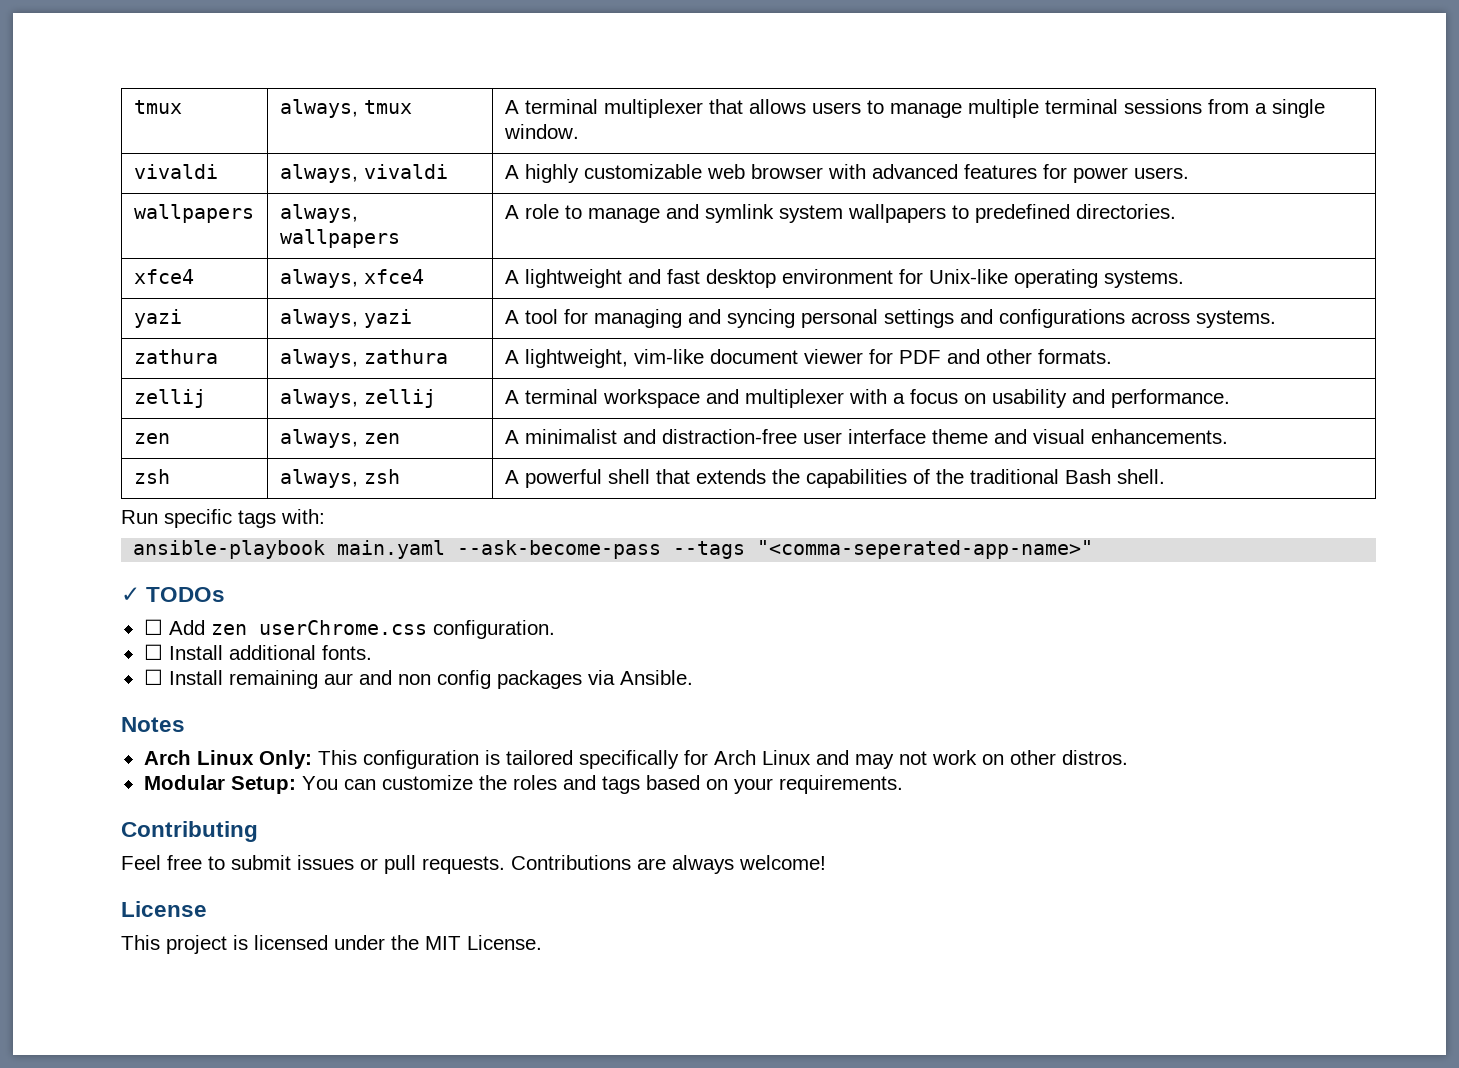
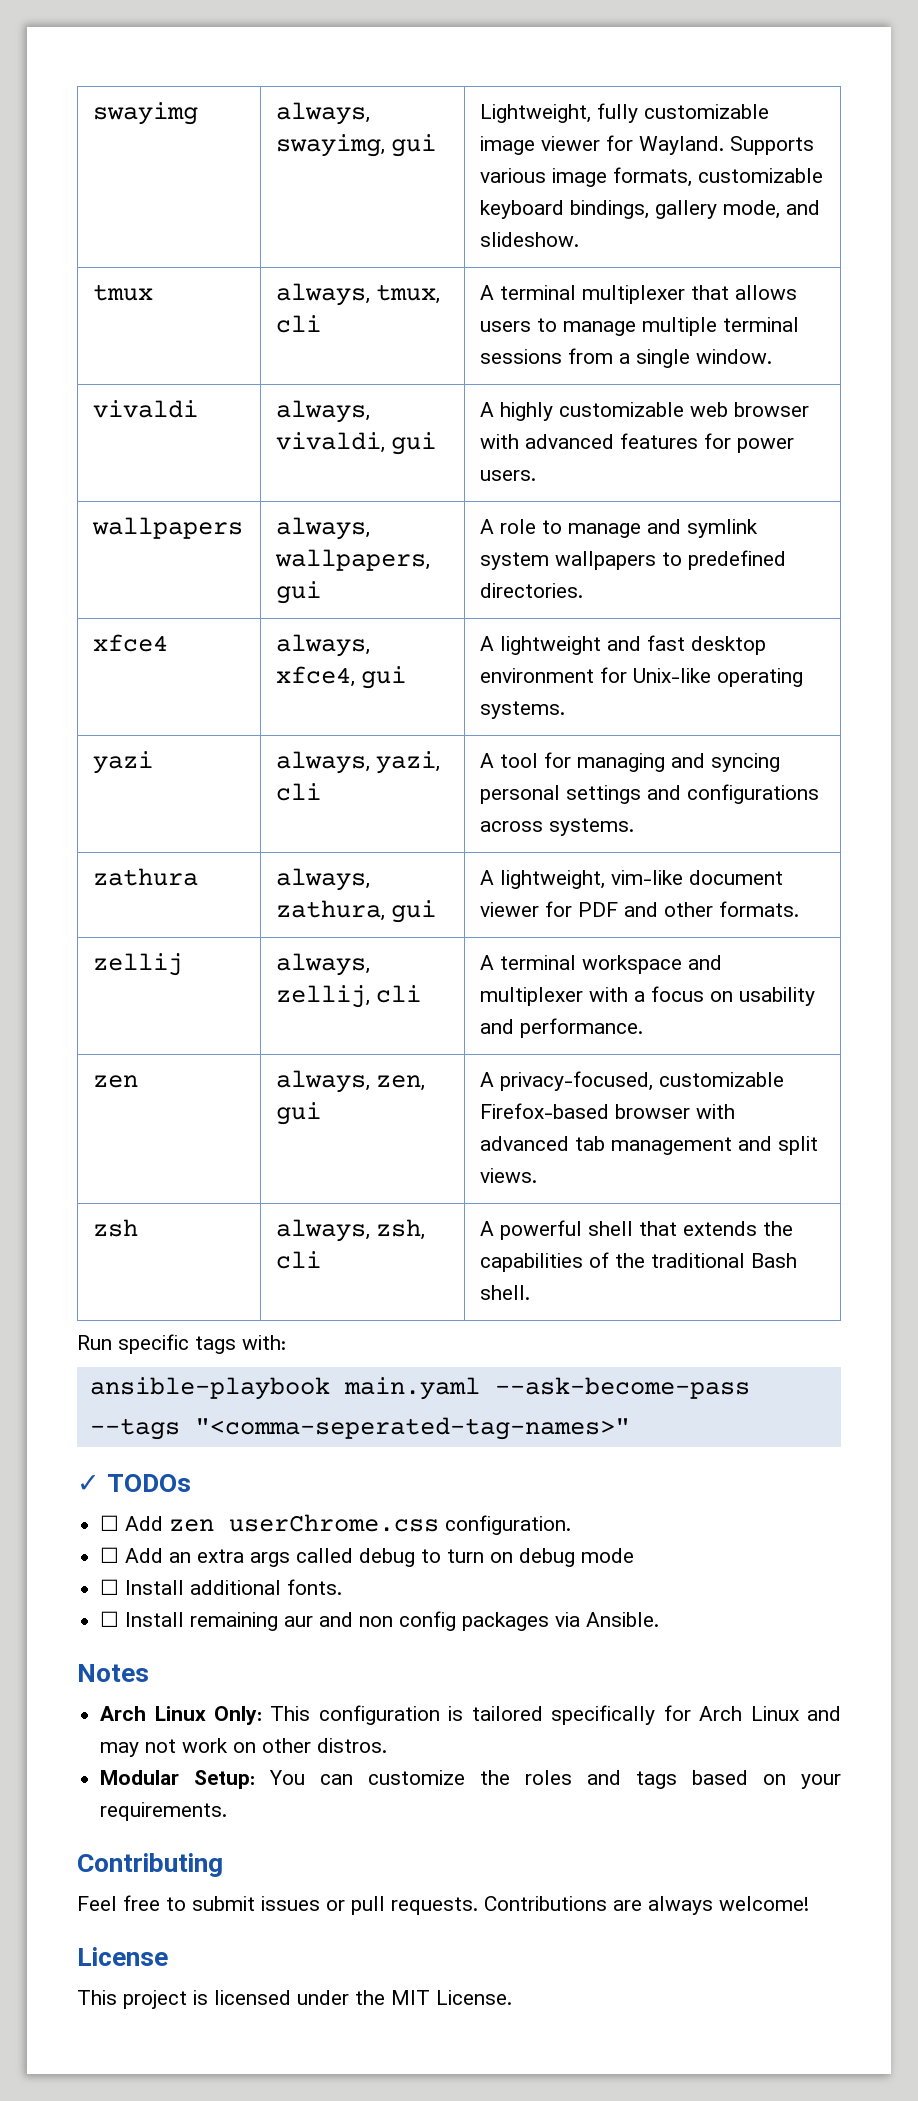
+ swayimg | always, swayimg, gui | Lightweight, fully customizable image viewer for Wayland. Supports various image formats, customizable keyboard bindings, gallery mode, and slideshow.
- tmux | always, tmux | A terminal multiplexer that allows users to manage multiple terminal sessions from a single window.
+ tmux | always, tmux, cli | A terminal multiplexer that allows users to manage multiple terminal sessions from a single window.
- vivaldi | always, vivaldi | A highly customizable web browser with advanced features for power users.
+ vivaldi | always, vivaldi, gui | A highly customizable web browser with advanced features for power users.
- wallpapers | always, wallpapers | A role to manage and symlink system wallpapers to predefined directories.
+ wallpapers | always, wallpapers, gui | A role to manage and symlink system wallpapers to predefined directories.
- xfce4 | always, xfce4 | A lightweight and fast desktop environment for Unix-like operating systems.
+ xfce4 | always, xfce4, gui | A lightweight and fast desktop environment for Unix-like operating systems.
- yazi | always, yazi | A tool for managing and syncing personal settings and configurations across systems.
+ yazi | always, yazi, cli | A tool for managing and syncing personal settings and configurations across systems.
- zathura | always, zathura | A lightweight, vim-like document viewer for PDF and other formats.
+ zathura | always, zathura, gui | A lightweight, vim-like document viewer for PDF and other formats.
- zellij | always, zellij | A terminal workspace and multiplexer with a focus on usability and performance.
+ zellij | always, zellij, cli | A terminal workspace and multiplexer with a focus on usability and performance.
- zen | always, zen | A minimalist and distraction-free user interface theme and visual enhancements.
+ zen | always, zen, gui | A privacy-focused, customizable Firefox-based browser with advanced tab management and split views.
- zsh | always, zsh | A powerful shell that extends the capabilities of the traditional Bash shell.
+ zsh | always, zsh, cli | A powerful shell that extends the capabilities of the traditional Bash shell.
- ansible-playbook main.yaml --ask-become-pass --tags "<comma-seperated-app-name>"
+ ansible-playbook main.yaml --ask-become-pass --tags "<comma-seperated-tag-names>"
+ ☐ Add an extra args called debug to turn on debug mode

